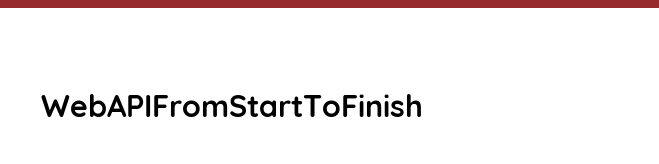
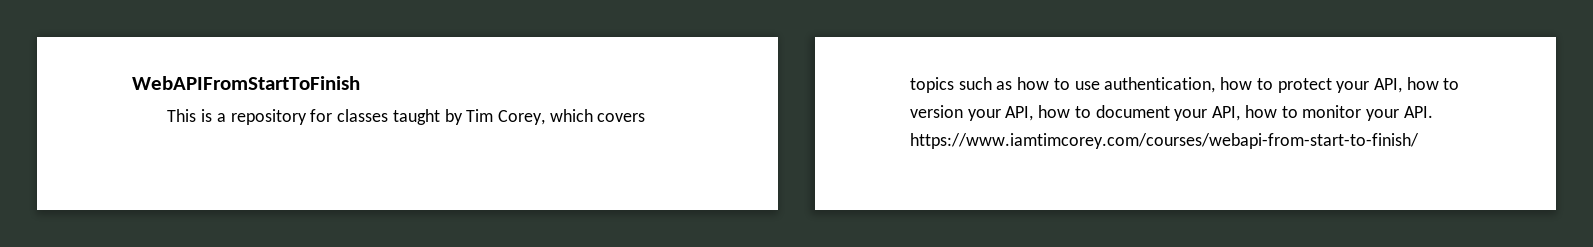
+ This is a repository for classes taught by Tim Corey, which covers topics such as how to use authentication, how to protect your API, how to version your API, how to document your API, how to monitor your API. https://www.iamtimcorey.com/courses/webapi-from-start-to-finish/

